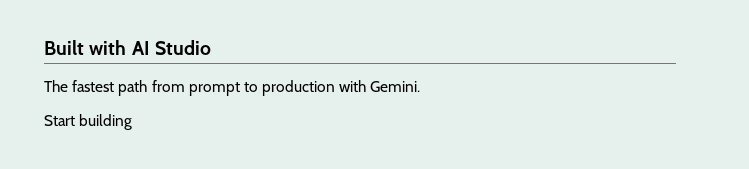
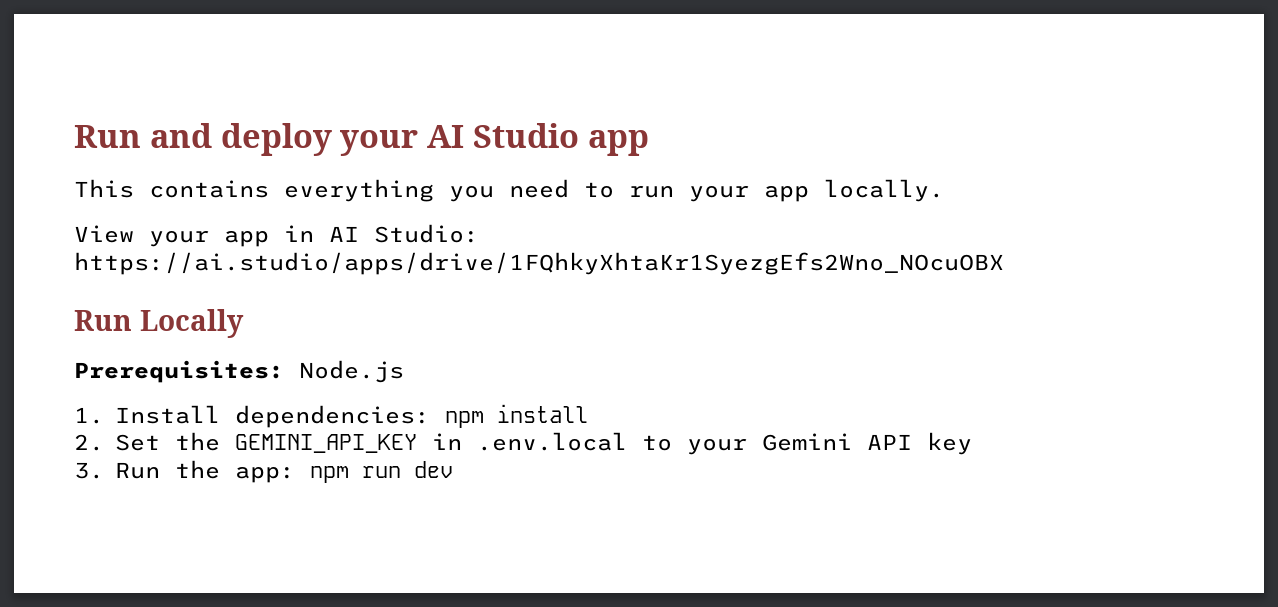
- Built with AI Studio
- The fastest path from prompt to production with Gemini.
- Start building
+ Run and deploy your AI Studio app
+ This contains everything you need to run your app locally.
+ View your app in AI Studio: https://ai.studio/apps/drive/1FQhkyXhtaKr1SyezgEfs2Wno_NOcuOBX
+ Run Locally
+ Prerequisites: Node.js
+ 1. Install dependencies: npm install
+ 2. Set the GEMINI_API_KEY in .env.local to your Gemini API key
+ 3. Run the app: npm run dev

